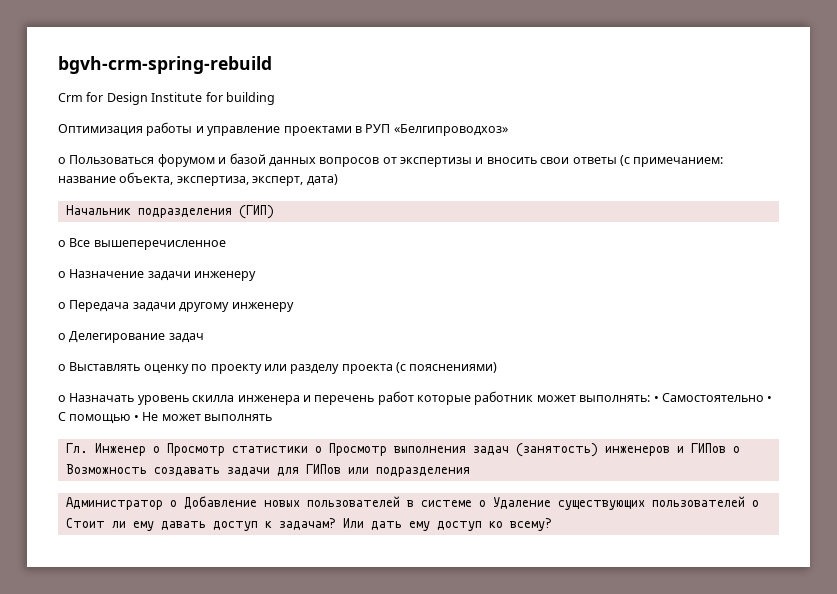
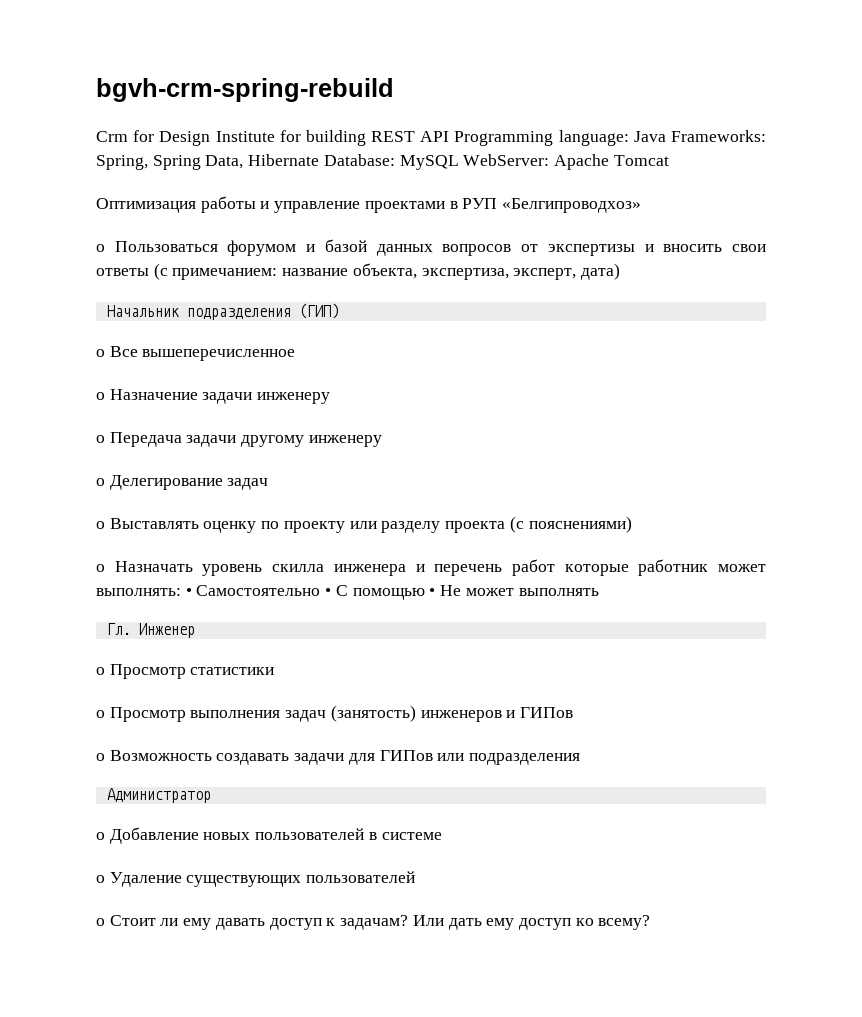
- Crm for Design Institute for building
+ Crm for Design Institute for building REST API Programming language: Java Frameworks: Spring, Spring Data, Hibernate Database: MySQL WebServer: Apache Tomcat
- Гл. Инженер o Просмотр статистики o Просмотр выполнения задач (занятость) инженеров и ГИПов o Возможность создавать задачи для ГИПов или подразделения
+ Гл. Инженер
+ o Просмотр статистики
+ o Просмотр выполнения задач (занятость) инженеров и ГИПов
+ o Возможность создавать задачи для ГИПов или подразделения
- Администратор o Добавление новых пользователей в системе o Удаление существующих пользователей o Стоит ли ему давать доступ к задачам?
+ Администратор
+ o Добавление новых пользователей в системе
+ o Удаление существующих пользователей
+ o Стоит ли ему давать доступ к задачам?

